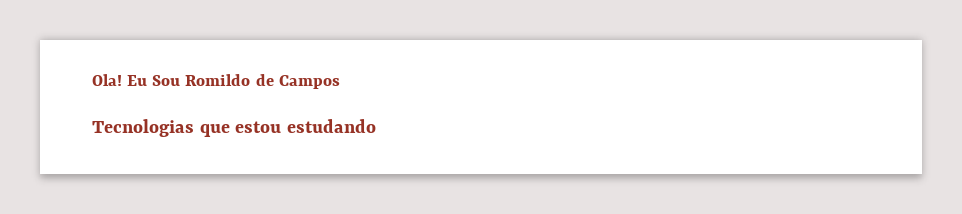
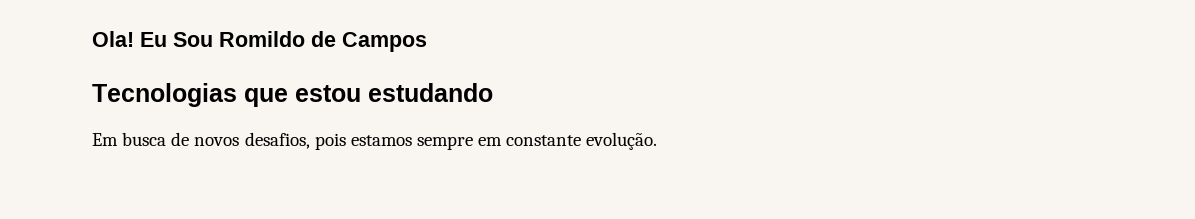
+ Em busca de novos desafios, pois estamos sempre em constante evolução.

